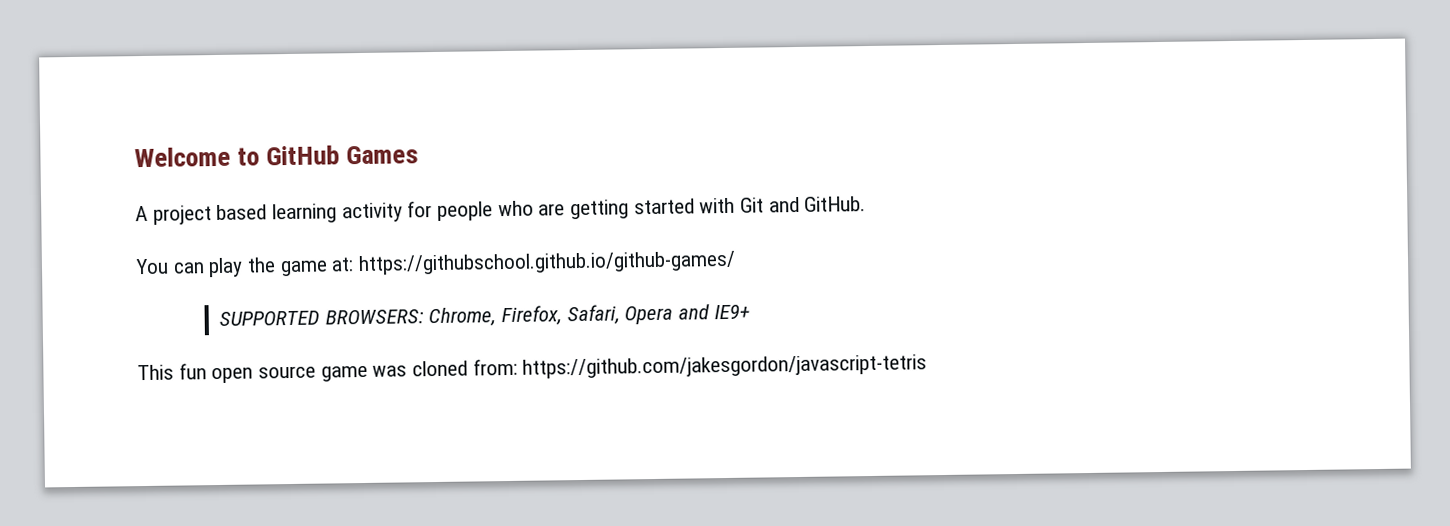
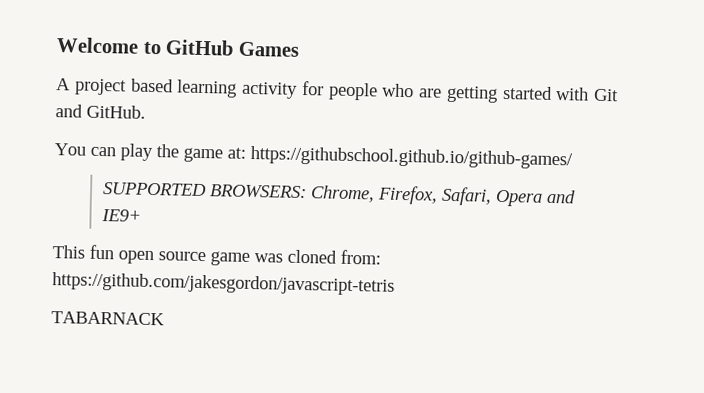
+ TABARNACK

